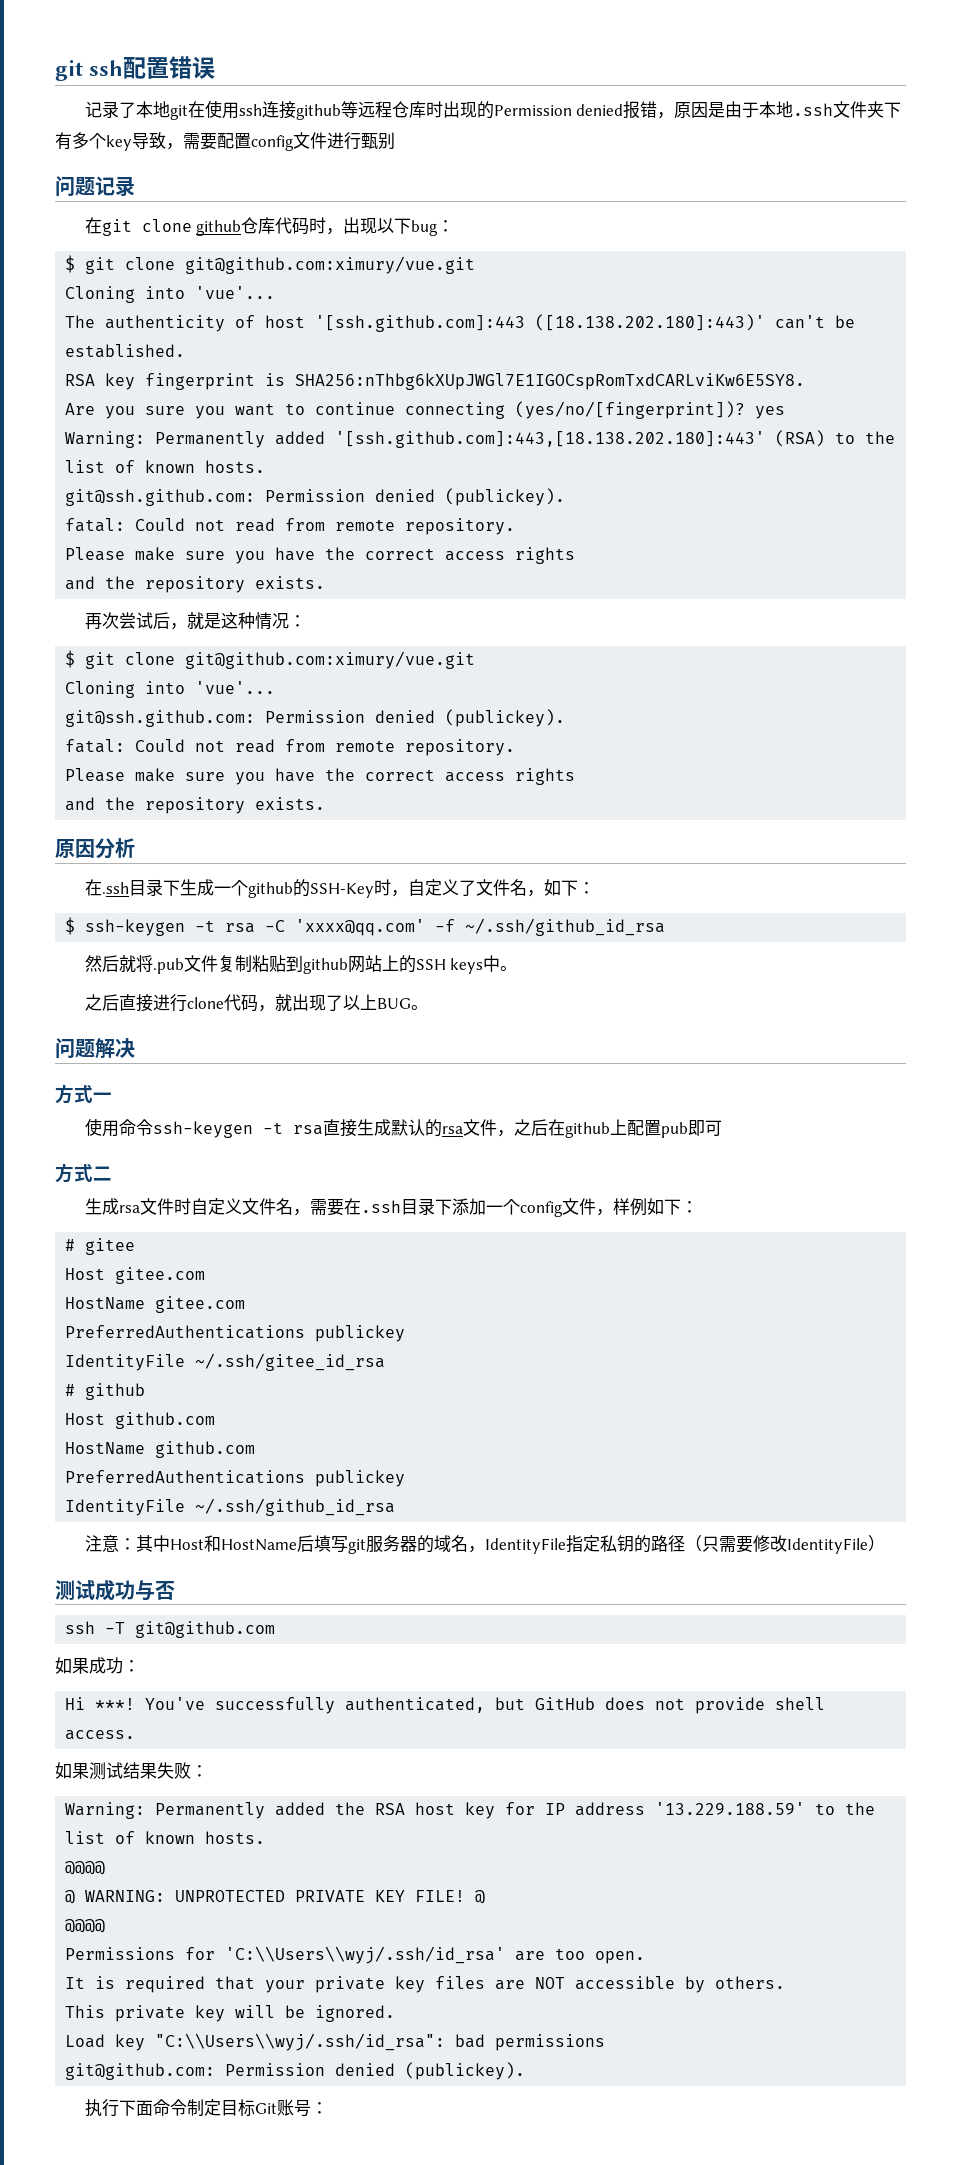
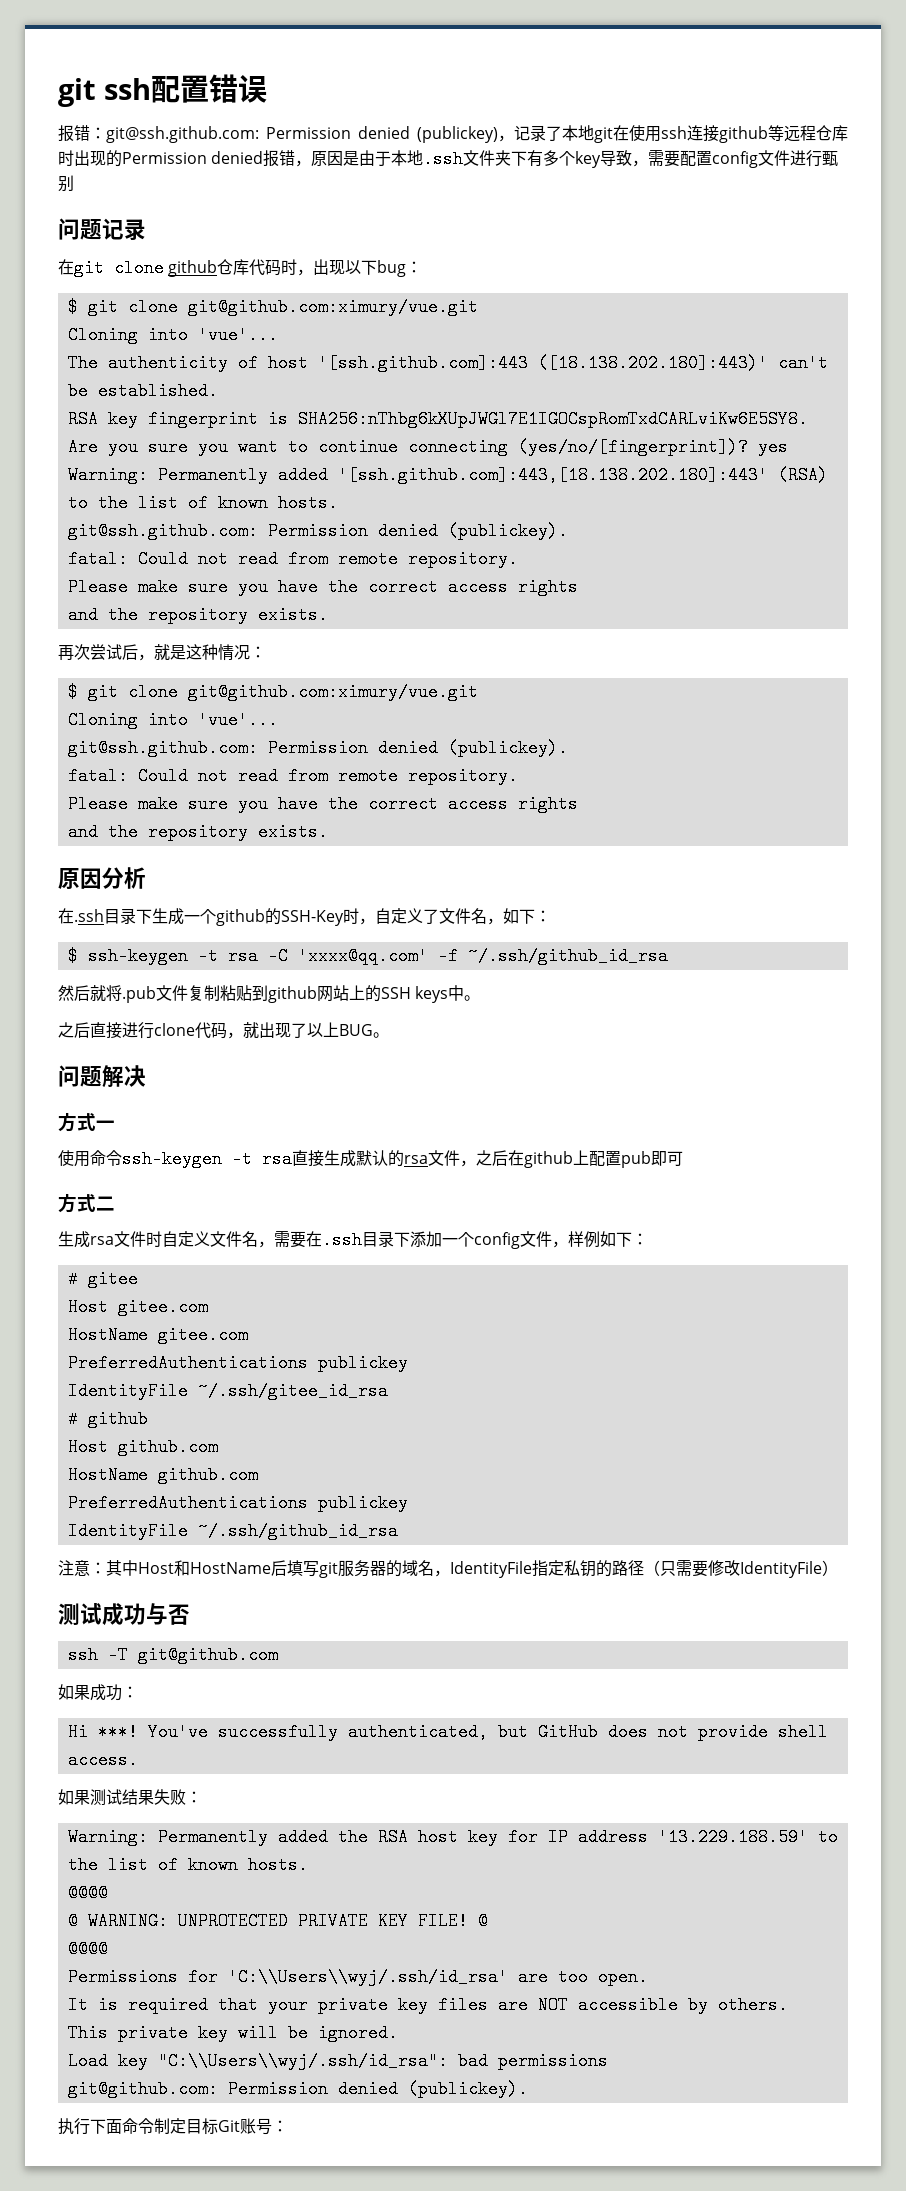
- 记录了本地git在使用ssh连接github等远程仓库时出现的Permission denied报错，原因是由于本地.ssh文件夹下有多个key导致，需要配置config文件进行甄别
+ 报错：git@ssh.github.com: Permission denied (publickey)，记录了本地git在使用ssh连接github等远程仓库时出现的Permission denied报错，原因是由于本地.ssh文件夹下有多个key导致，需要配置config文件进行甄别

